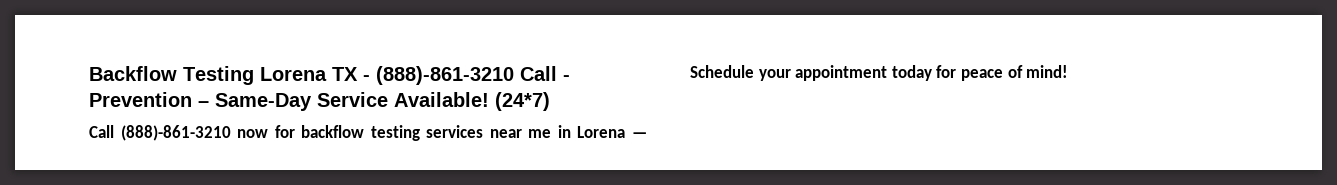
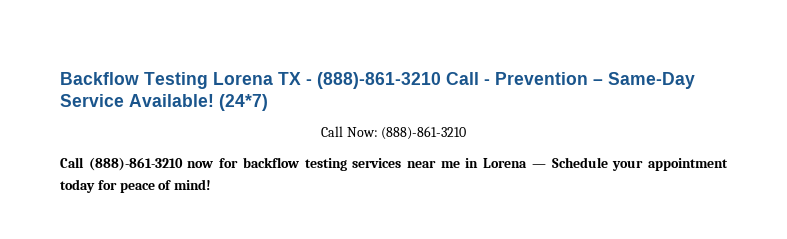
+ Call Now: (888)-861-3210

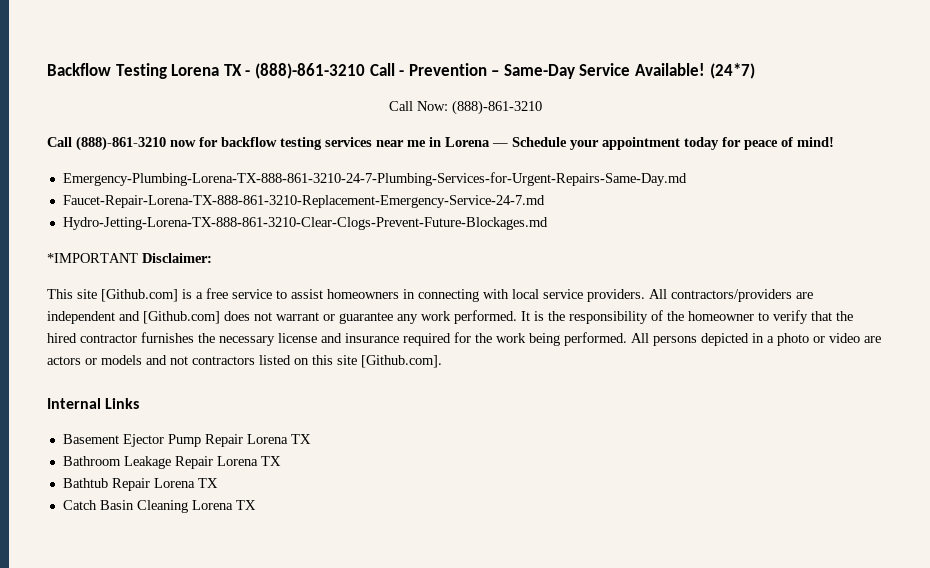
+ Emergency-Plumbing-Lorena-TX-888-861-3210-24-7-Plumbing-Services-for-Urgent-Repairs-Same-Day.md
+ Faucet-Repair-Lorena-TX-888-861-3210-Replacement-Emergency-Service-24-7.md
+ Hydro-Jetting-Lorena-TX-888-861-3210-Clear-Clogs-Prevent-Future-Blockages.md
+ *IMPORTANT Disclaimer:
+ This site [Github.com] is a free service to assist homeowners in connecting with local service providers. All contractors/providers are independent and [Github.com] does not warrant or guarantee any work performed. It is the responsibility of the homeowner to verify that the hired contractor furnishes the necessary license and insurance required for the work being performed. All persons depicted in a photo or video are actors or models and not contractors listed on this site [Github.com].
+ Internal Links
+ Basement Ejector Pump Repair Lorena TX
+ Bathroom Leakage Repair Lorena TX
+ Bathtub Repair Lorena TX
+ Catch Basin Cleaning Lorena TX

